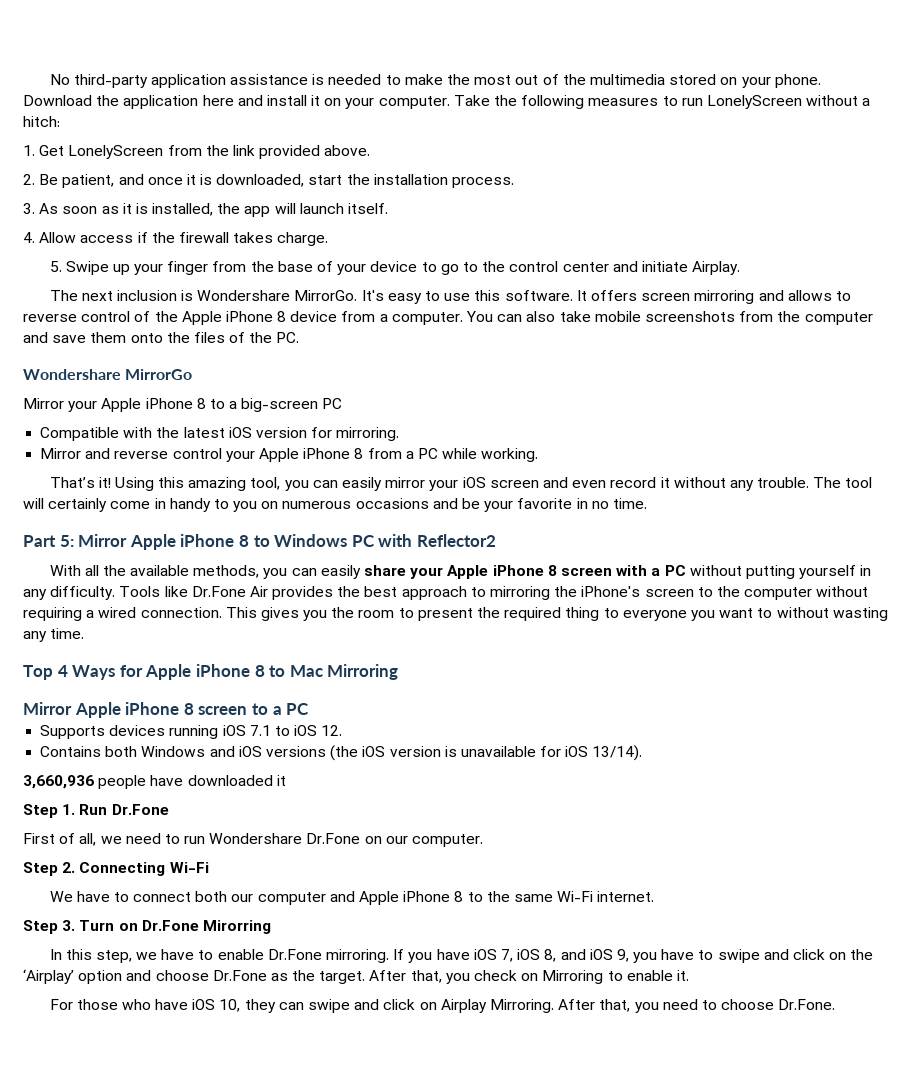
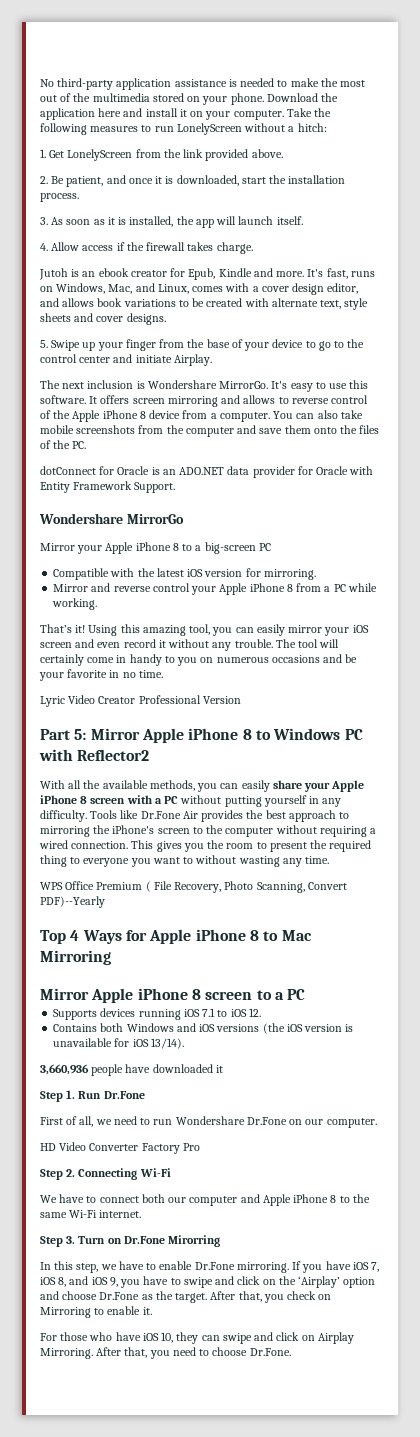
+ Jutoh is an ebook creator for Epub, Kindle and more. It's fast, runs on Windows, Mac, and Linux, comes with a cover design editor, and allows book variations to be created with alternate text, style sheets and cover designs.
+ dotConnect for Oracle is an ADO.NET data provider for Oracle with Entity Framework Support.
+ Lyric Video Creator Professional Version
+ WPS Office Premium ( File Recovery, Photo Scanning, Convert PDF)--Yearly
+ HD Video Converter Factory Pro

